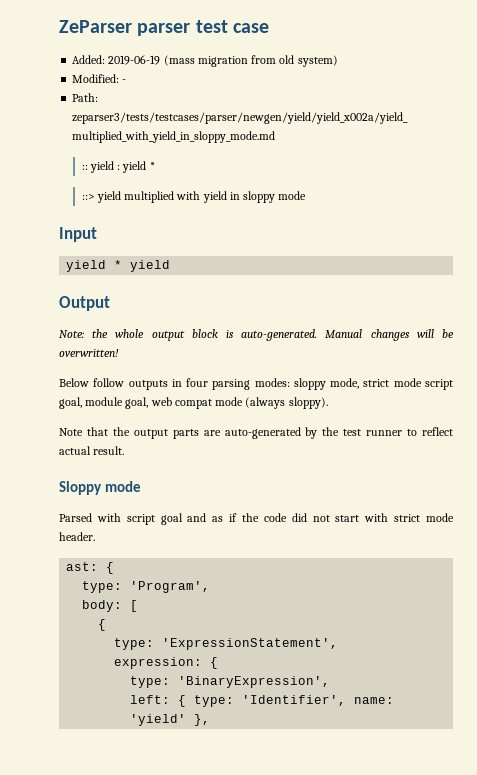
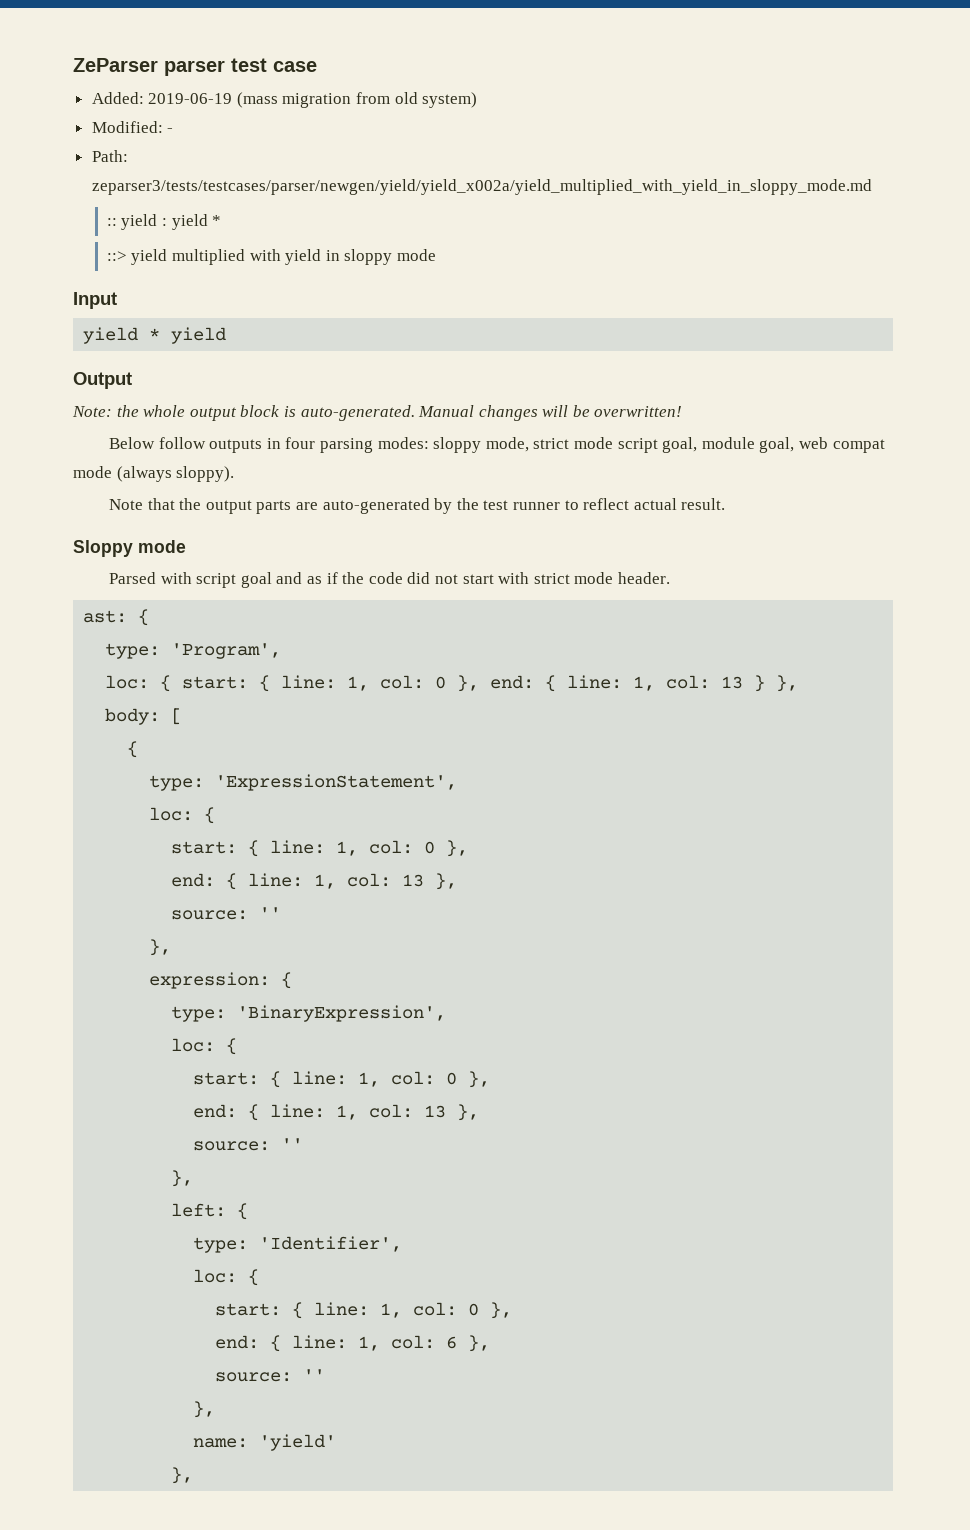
+ loc: { start: { line: 1, col: 0 }, end: { line: 1, col: 13 } },
  type: 'ExpressionStatement',
+ loc: {
+ start: { line: 1, col: 0 },
+ end: { line: 1, col: 13 },
+ source: ''
+ },
  expression: {
  type: 'BinaryExpression',
+ loc: {
+ start: { line: 1, col: 0 },
+ end: { line: 1, col: 13 },
+ source: ''
+ },
- left: { type: 'Identifier', name: 'yield' },
+ left: {
+ type: 'Identifier',
+ loc: {
+ start: { line: 1, col: 0 },
+ end: { line: 1, col: 6 },
+ source: ''
+ },
+ name: 'yield'
+ },

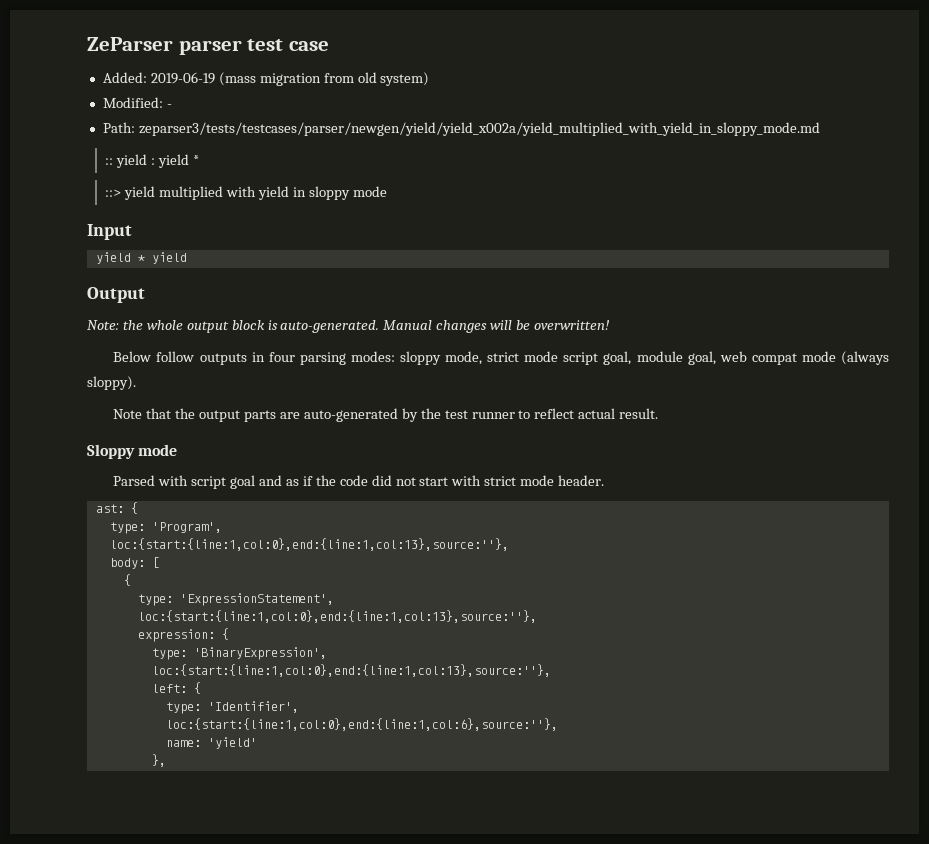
  type: 'Program',
- loc: { start: { line: 1, col: 0 }, end: { line: 1, col: 13 } },
+ loc:{start:{line:1,col:0},end:{line:1,col:13},source:''},
  type: 'ExpressionStatement',
- loc: {
- start: { line: 1, col: 0 },
- end: { line: 1, col: 13 },
- source: ''
- },
+ loc:{start:{line:1,col:0},end:{line:1,col:13},source:''},
  expression: {
  type: 'BinaryExpression',
- loc: {
- start: { line: 1, col: 0 },
- end: { line: 1, col: 13 },
- source: ''
- },
+ loc:{start:{line:1,col:0},end:{line:1,col:13},source:''},
  left: {
  type: 'Identifier',
- loc: {
- start: { line: 1, col: 0 },
- end: { line: 1, col: 6 },
- source: ''
- },
+ loc:{start:{line:1,col:0},end:{line:1,col:6},source:''},

